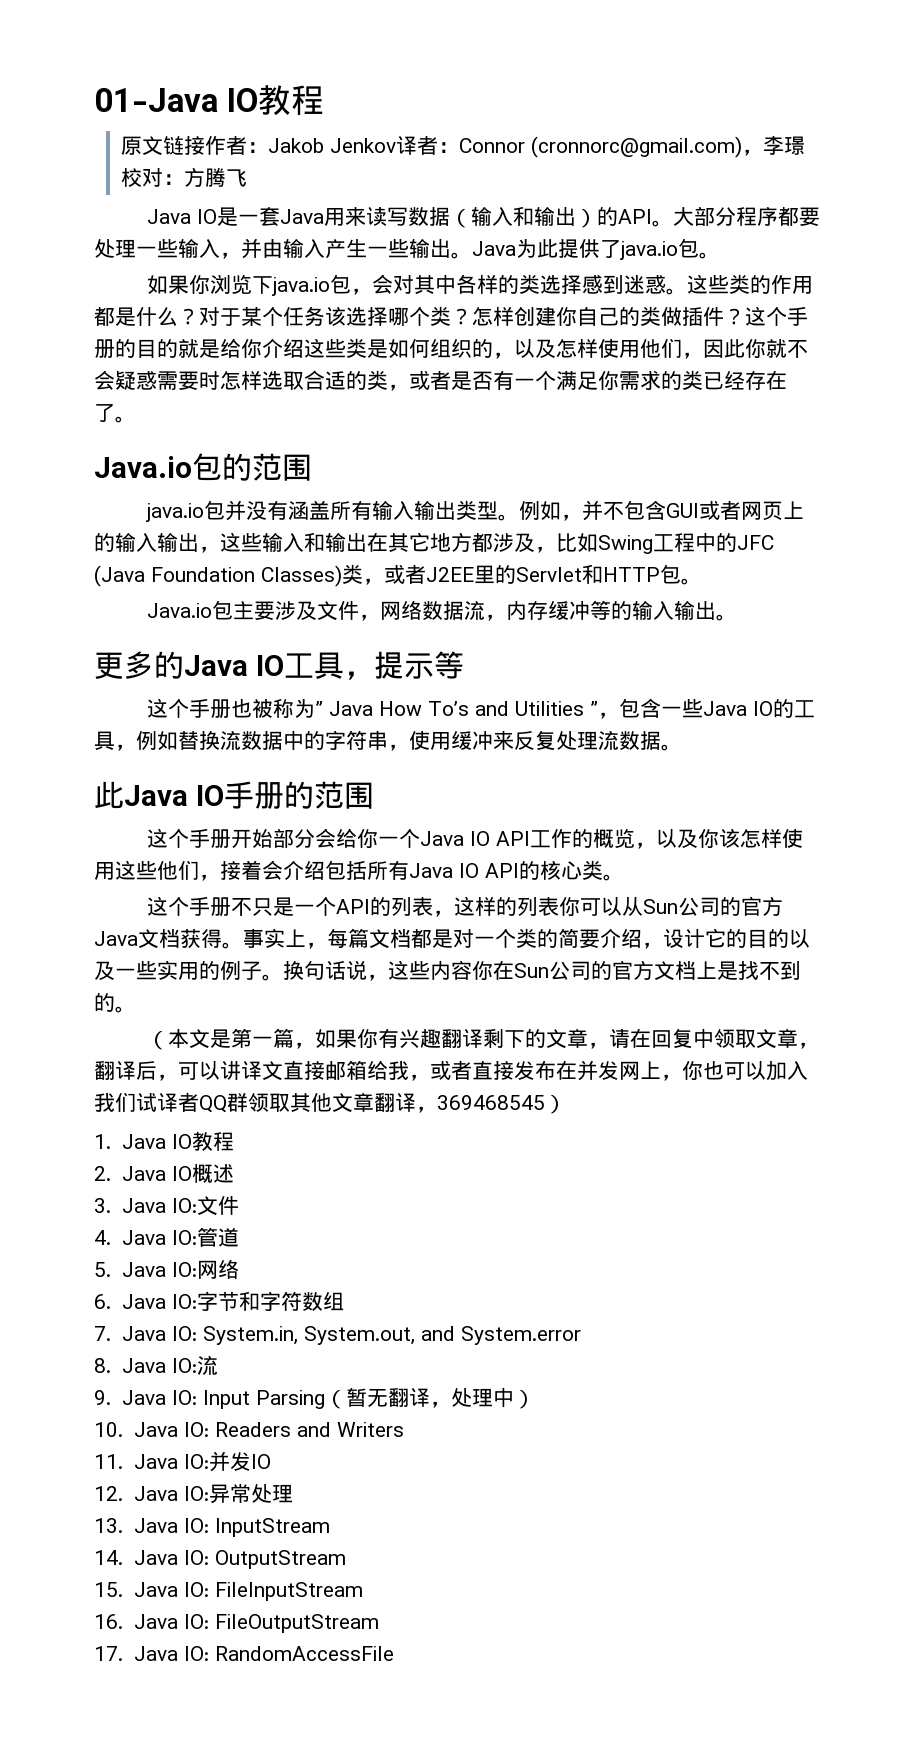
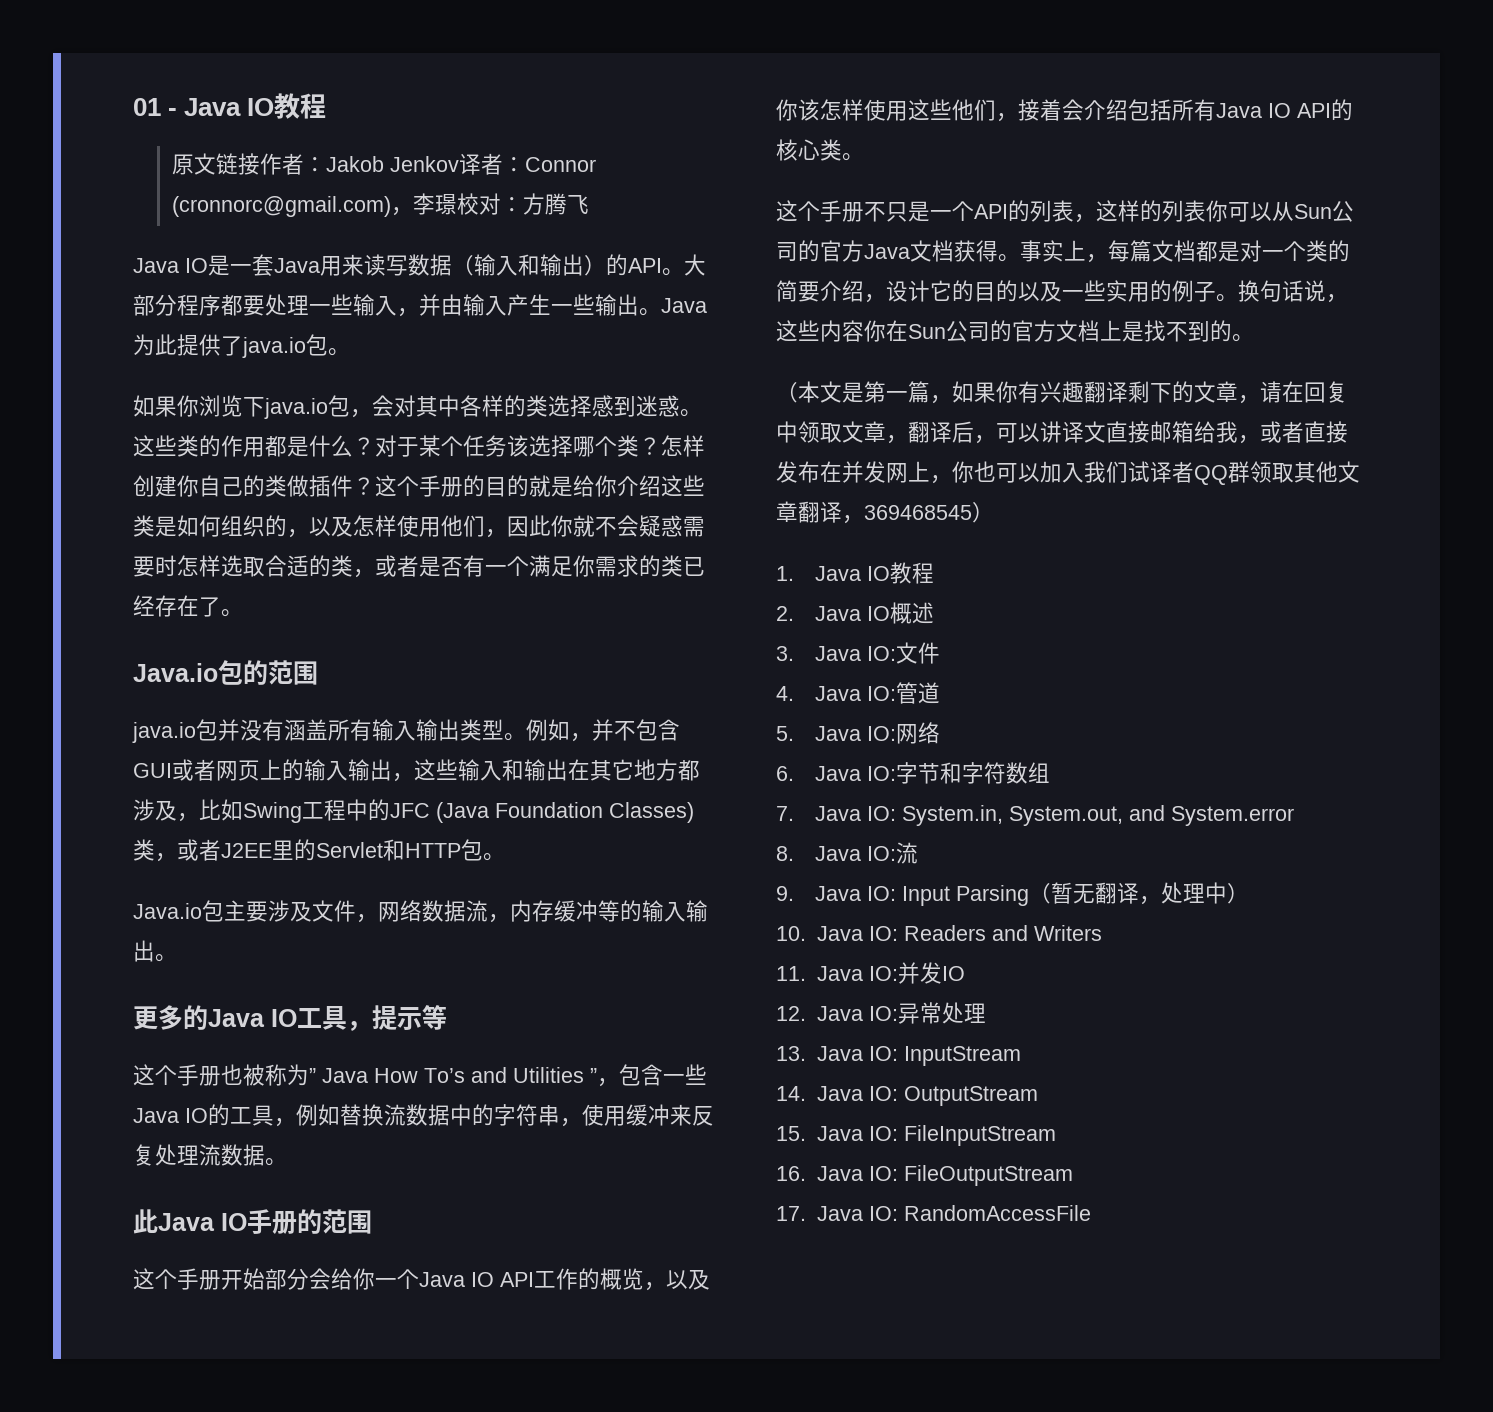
- 01-Java IO教程
+ 01 - Java IO教程

